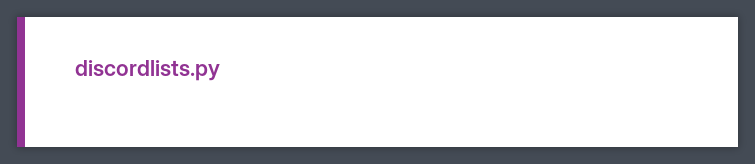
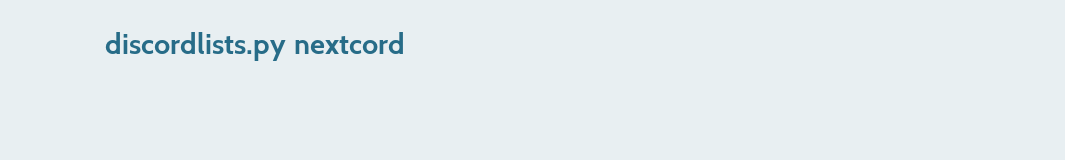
- discordlists.py
+ discordlists.py nextcord

